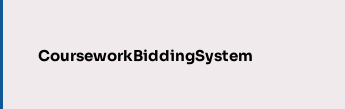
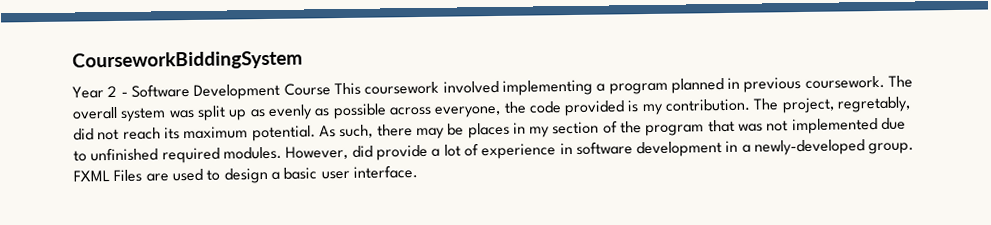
+ Year 2 - Software Development Course This coursework involved implementing a program planned in previous coursework. The overall system was split up as evenly as possible across everyone, the code provided is my contribution. The project, regretably, did not reach its maximum potential. As such, there may be places in my section of the program that was not implemented due to unfinished required modules. However, did provide a lot of experience in software development in a newly-developed group. FXML Files are used to design a basic user interface.

